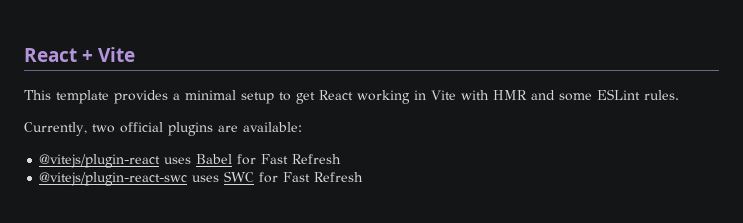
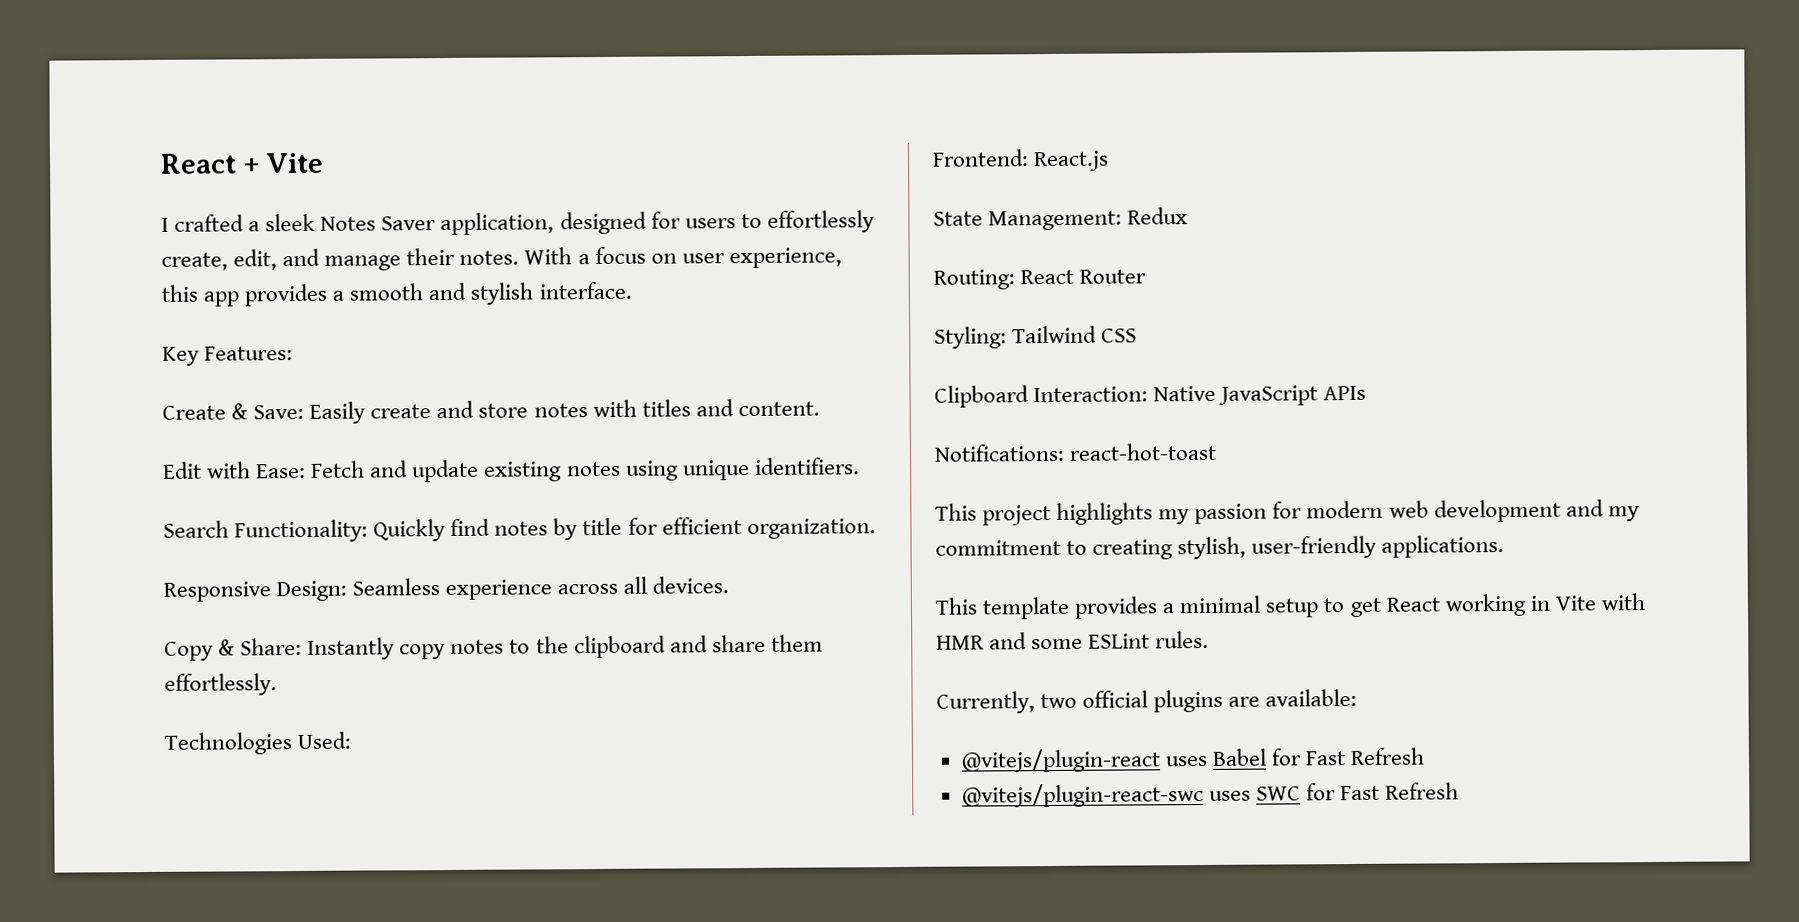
+ I crafted a sleek Notes Saver application, designed for users to effortlessly create, edit, and manage their notes. With a focus on user experience, this app provides a smooth and stylish interface.
+ Key Features:
+ Create & Save: Easily create and store notes with titles and content.
+ Edit with Ease: Fetch and update existing notes using unique identifiers.
+ Search Functionality: Quickly find notes by title for efficient organization.
+ Responsive Design: Seamless experience across all devices.
+ Copy & Share: Instantly copy notes to the clipboard and share them effortlessly.
+ Technologies Used:
+ Frontend: React.js
+ State Management: Redux
+ Routing: React Router
+ Styling: Tailwind CSS
+ Clipboard Interaction: Native JavaScript APIs
+ Notifications: react-hot-toast
+ This project highlights my passion for modern web development and my commitment to creating stylish, user-friendly applications.

